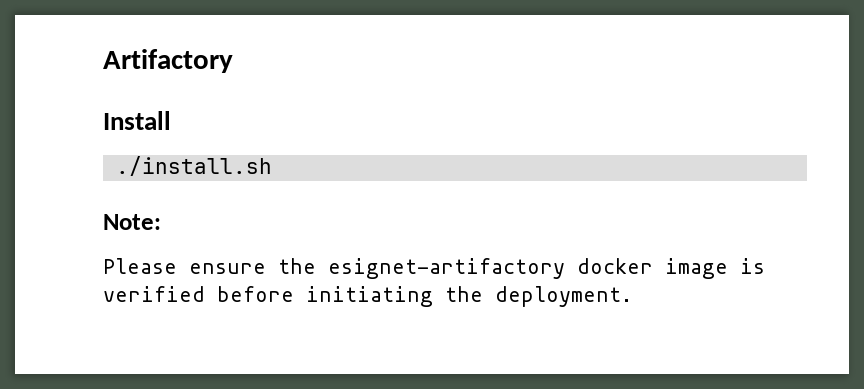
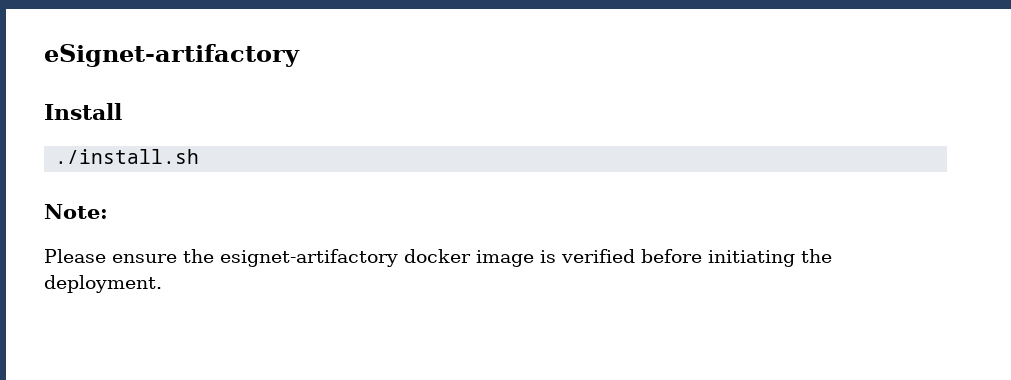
- Artifactory
+ eSignet-artifactory

